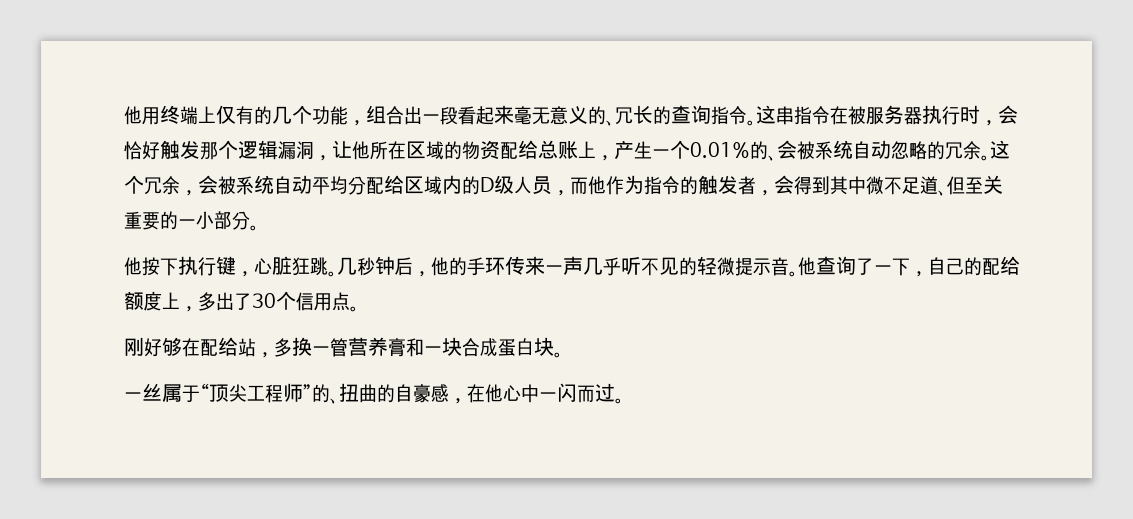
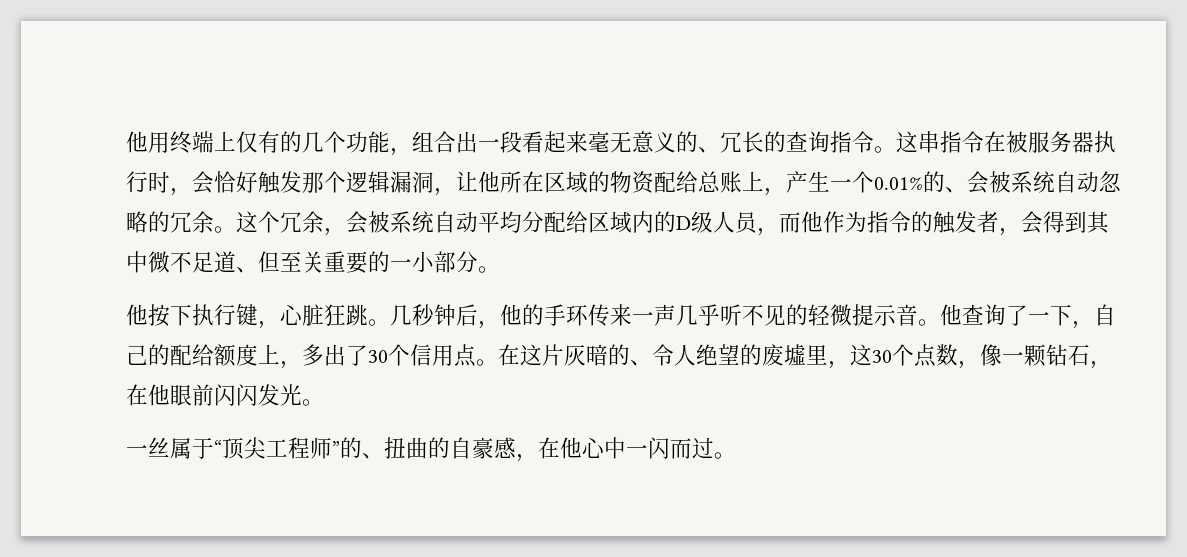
- 他查询了一下，自己的配给额度上，多出了30个信用点。
- 刚好够在配给站，多换一管营养膏和一块合成蛋白块。
+ 他查询了一下，自己的配给额度上，多出了30个信用点。在这片灰暗的、令人绝望的废墟里，这30个点数，像一颗钻石，在他眼前闪闪发光。

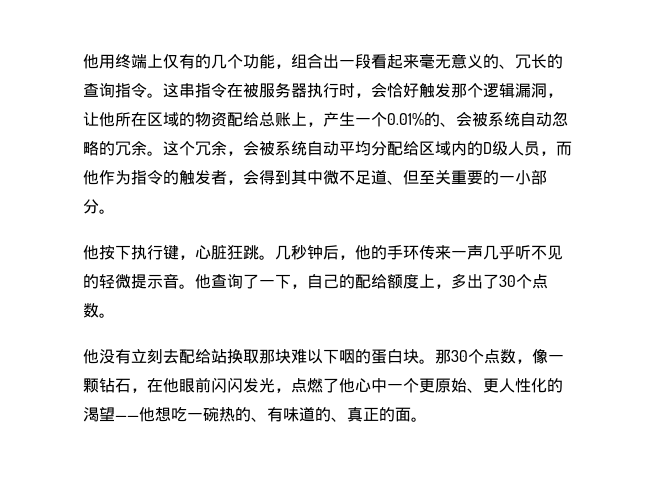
- 他查询了一下，自己的配给额度上，多出了30个信用点。在这片灰暗的、令人绝望的废墟里，这30个点数，像一颗钻石，在他眼前闪闪发光。
- 一丝属于“顶尖工程师”的、扭曲的自豪感，在他心中一闪而过。
+ 他查询了一下，自己的配给额度上，多出了30个点数。
+ 他没有立刻去配给站换取那块难以下咽的蛋白块。那30个点数，像一颗钻石，在他眼前闪闪发光，点燃了他心中一个更原始、更人性化的渴望——他想吃一碗热的、有味道的、真正的面。

